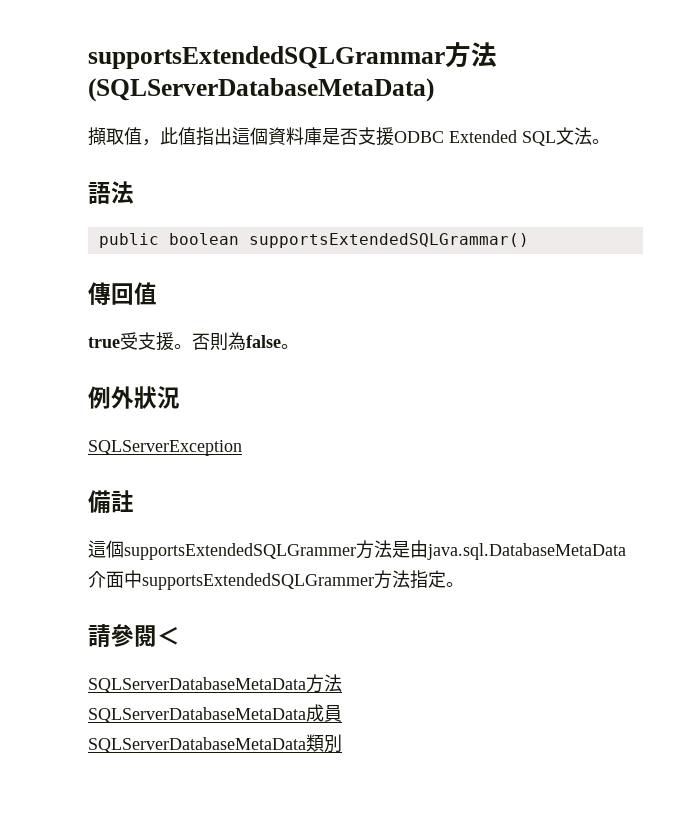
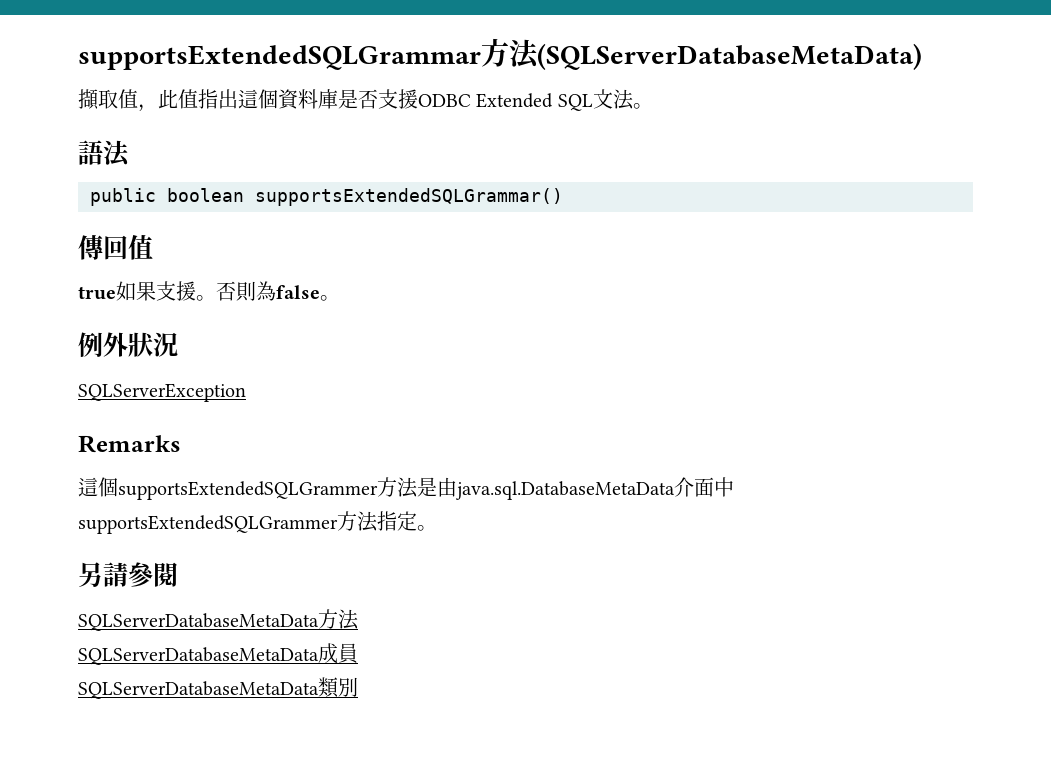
- true受支援。
+ true如果支援。
- 備註
+ Remarks
- 請參閱＜
+ 另請參閱

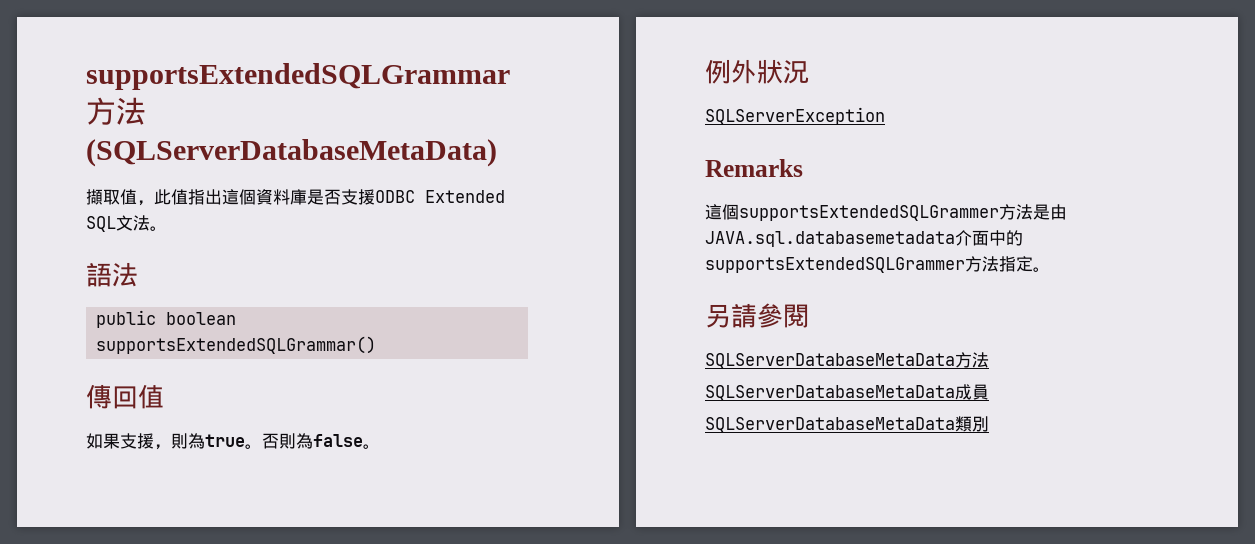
- true如果支援。
+ 如果支援，則為true。
- 這個supportsExtendedSQLGrammer方法是由java.sql.DatabaseMetaData介面中supportsExtendedSQLGrammer方法指定。
+ 這個supportsExtendedSQLGrammer方法是由JAVA.sql.databasemetadata介面中的supportsExtendedSQLGrammer方法指定。

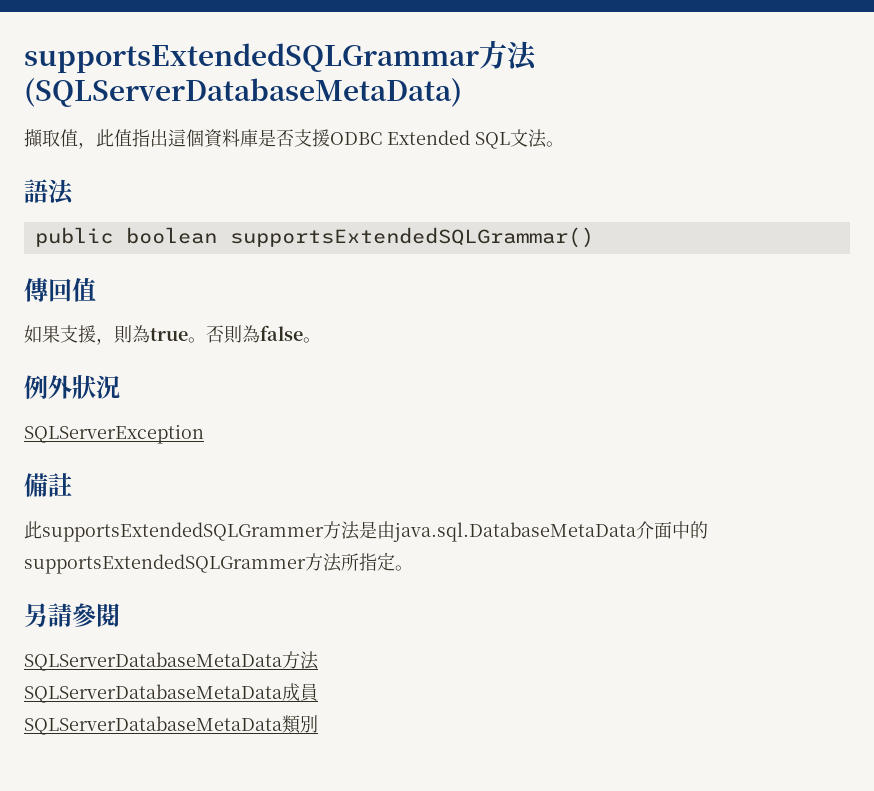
- Remarks
- 這個supportsExtendedSQLGrammer方法是由JAVA.sql.databasemetadata介面中的supportsExtendedSQLGrammer方法指定。
+ 備註
+ 此supportsExtendedSQLGrammer方法是由java.sql.DatabaseMetaData介面中的supportsExtendedSQLGrammer方法所指定。

